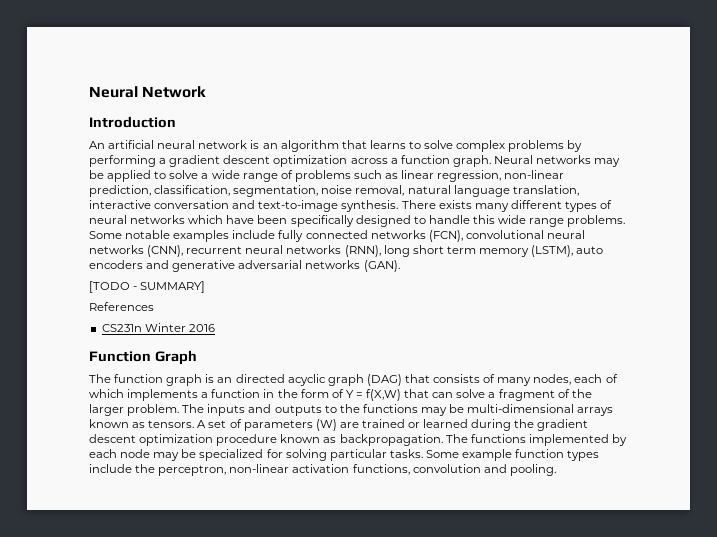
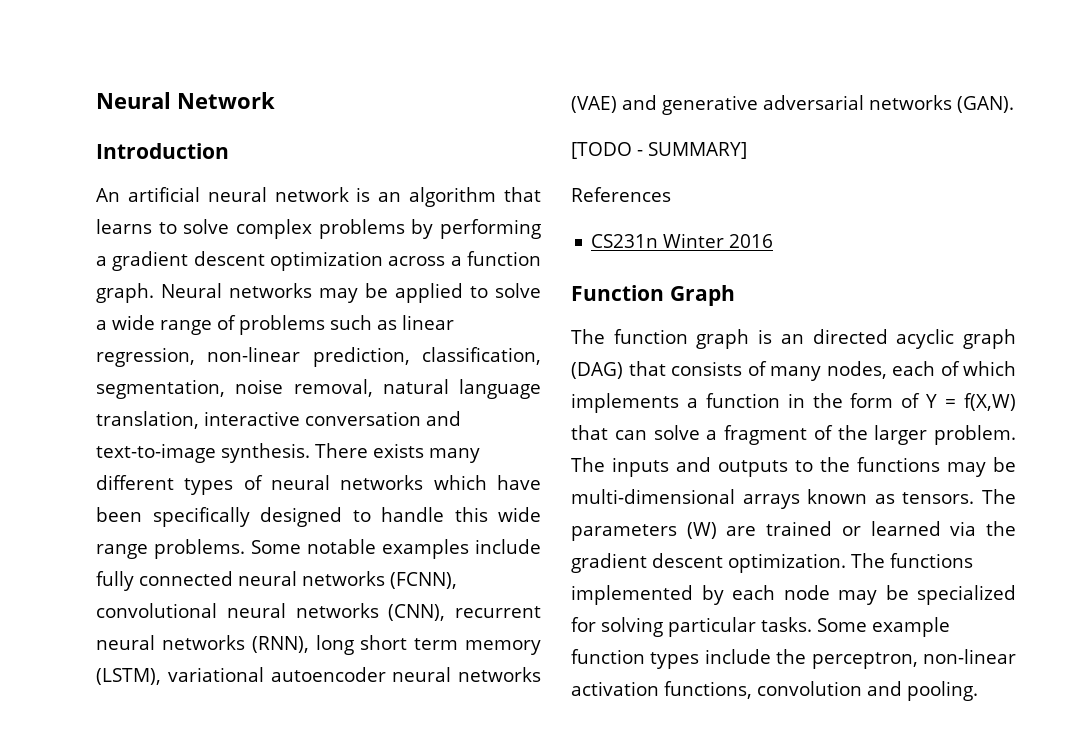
- Some notable examples include fully connected networks (FCN), convolutional neural networks (CNN), recurrent neural networks (RNN), long short term memory (LSTM), auto encoders and generative adversarial networks (GAN).
+ Some notable examples include fully connected neural networks (FCNN), convolutional neural networks (CNN), recurrent neural networks (RNN), long short term memory (LSTM), variational autoencoder neural networks (VAE) and generative adversarial networks (GAN).
- A set of parameters (W) are trained or learned during the gradient descent optimization procedure known as backpropagation.
+ The parameters (W) are trained or learned via the gradient descent optimization.

